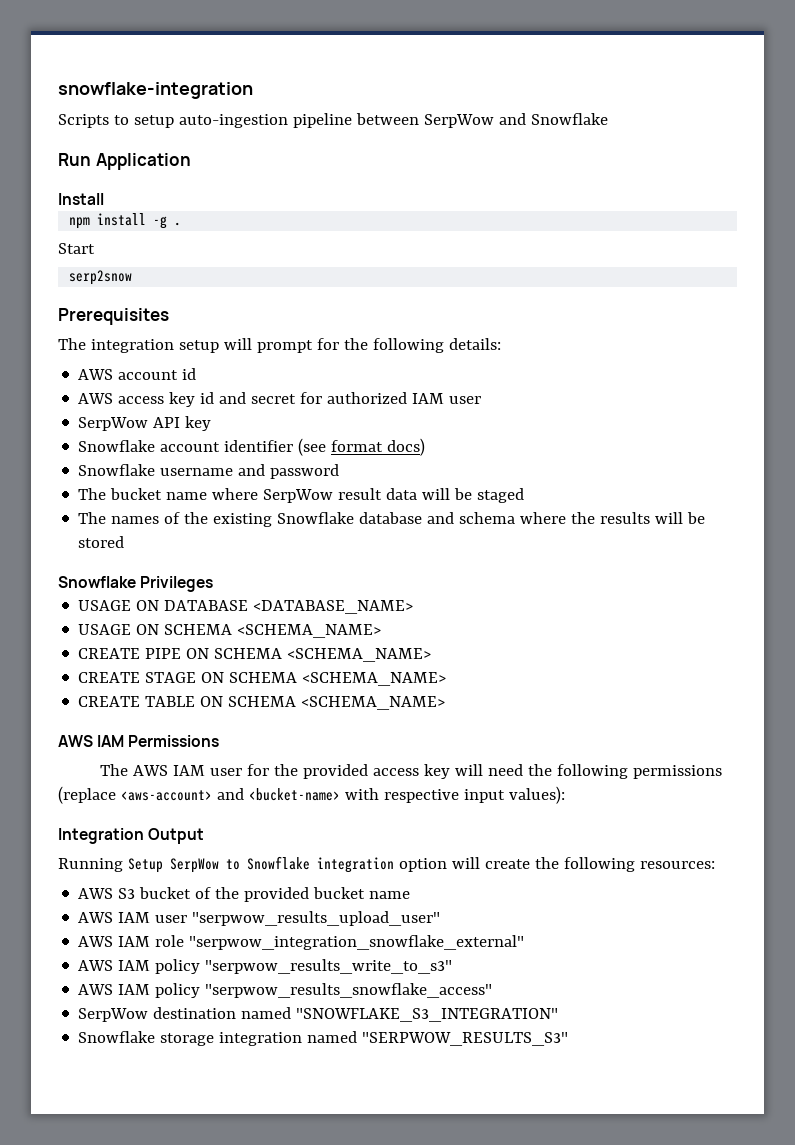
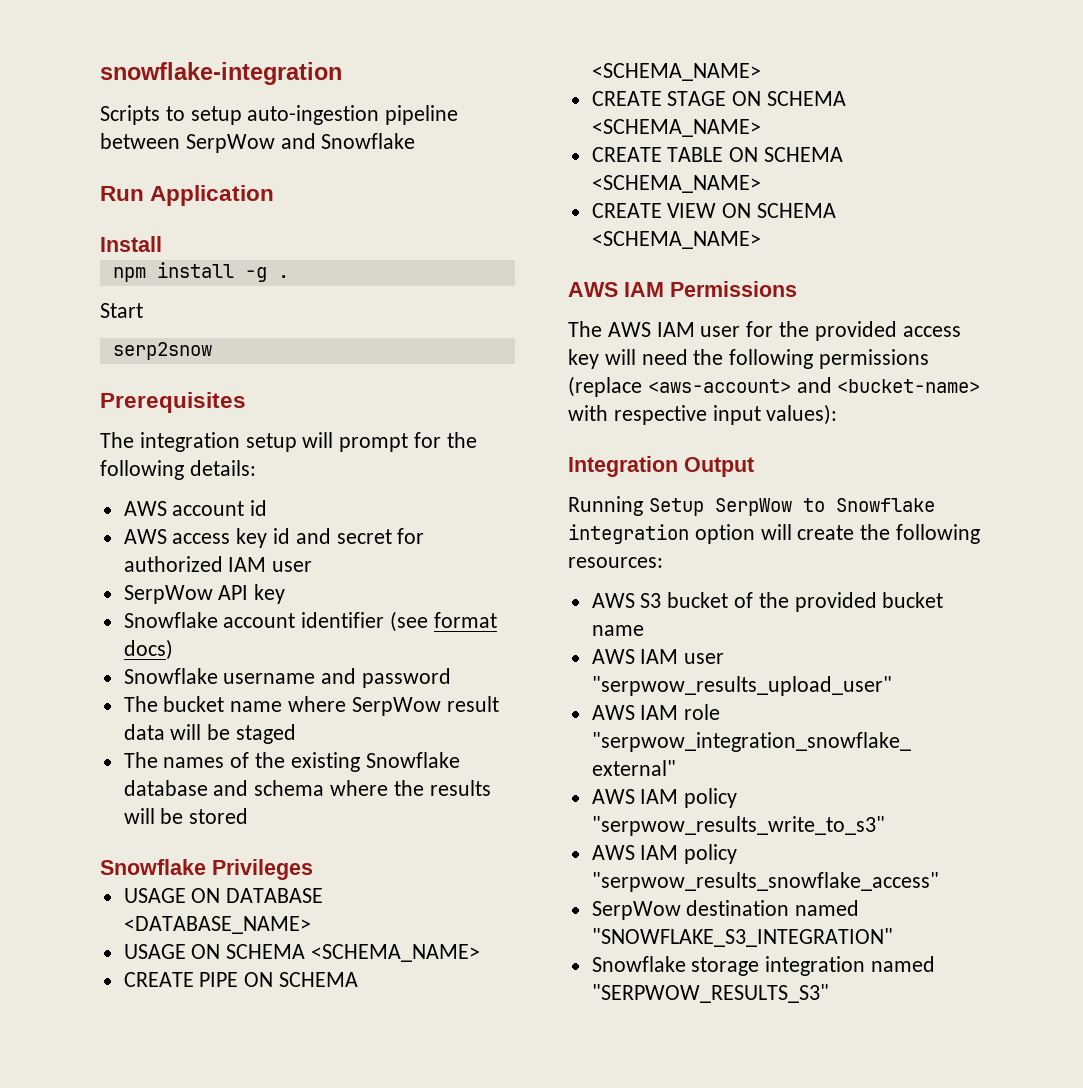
+ CREATE VIEW ON SCHEMA <SCHEMA_NAME>

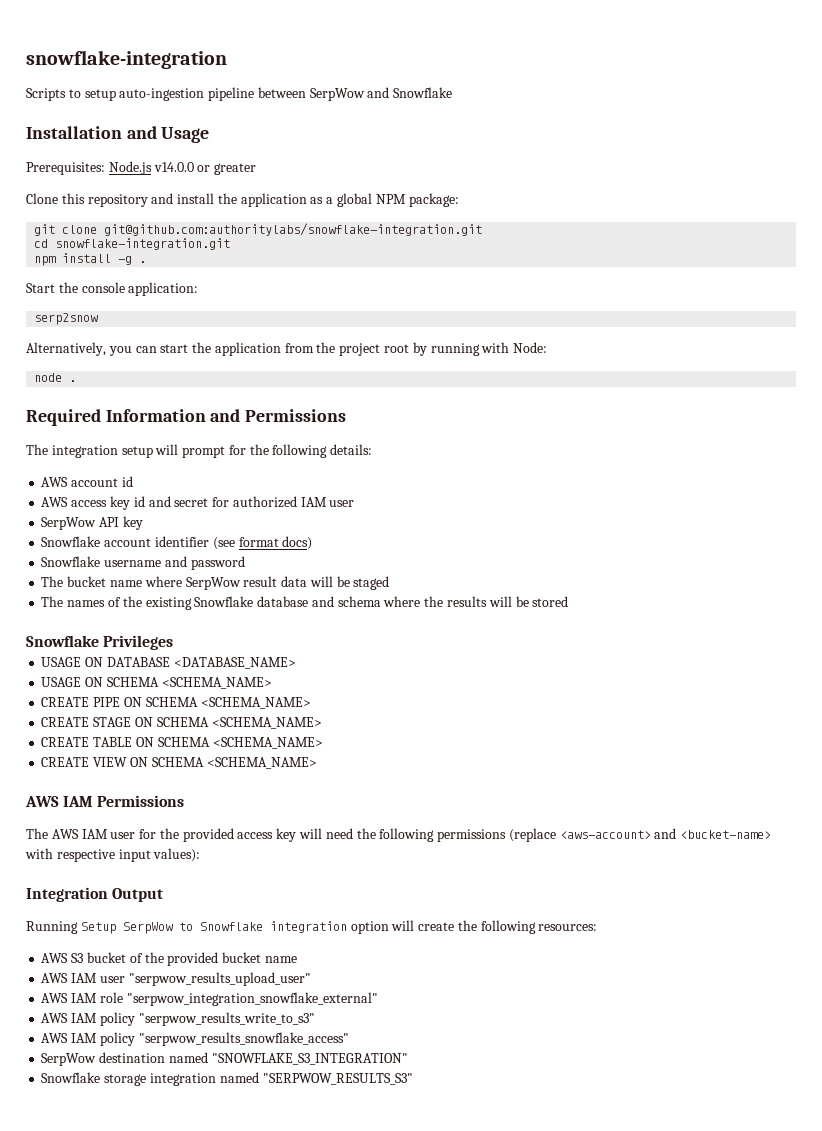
- Run Application
- Install
+ Installation and Usage
+ Prerequisites: Node.js v14.0.0 or greater
+ Clone this repository and install the application as a global NPM package:
+ git clone git@github.com:authoritylabs/snowflake-integration.git
+ cd snowflake-integration.git
- Start
+ Start the console application:
  serp2snow
- Prerequisites
+ Alternatively, you can start the application from the project root by running with Node:
+ node .
+ Required Information and Permissions

